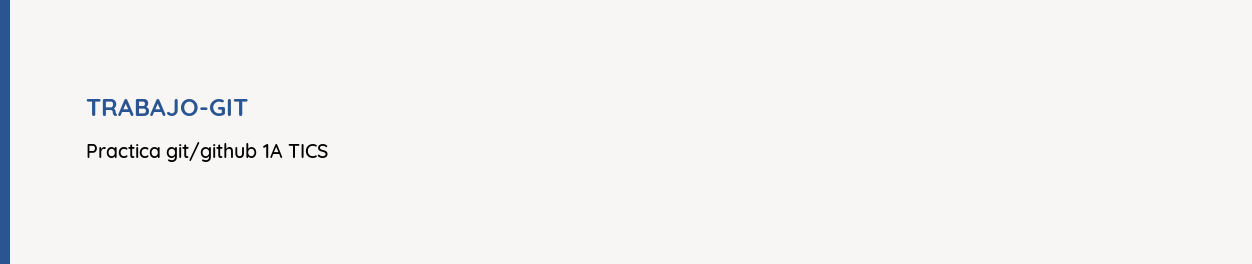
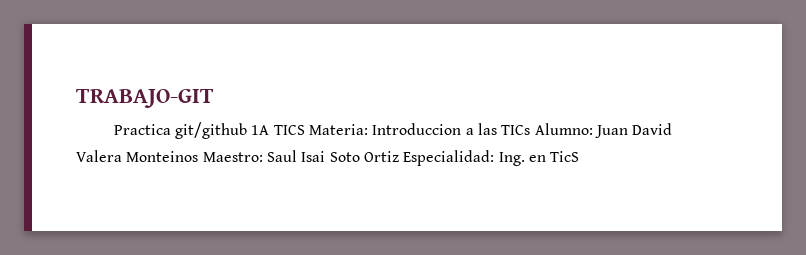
- Practica git/github 1A TICS
+ Practica git/github 1A TICS Materia: Introduccion a las TICs Alumno: Juan David Valera Monteinos Maestro: Saul Isai Soto Ortiz Especialidad: Ing. en TicS

